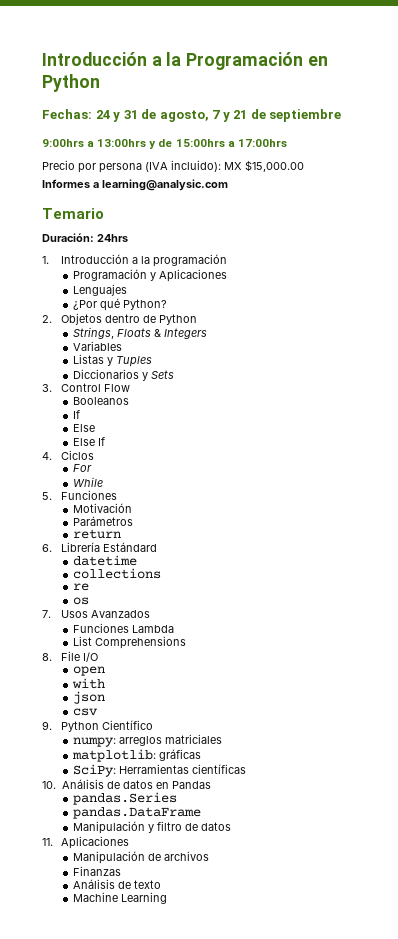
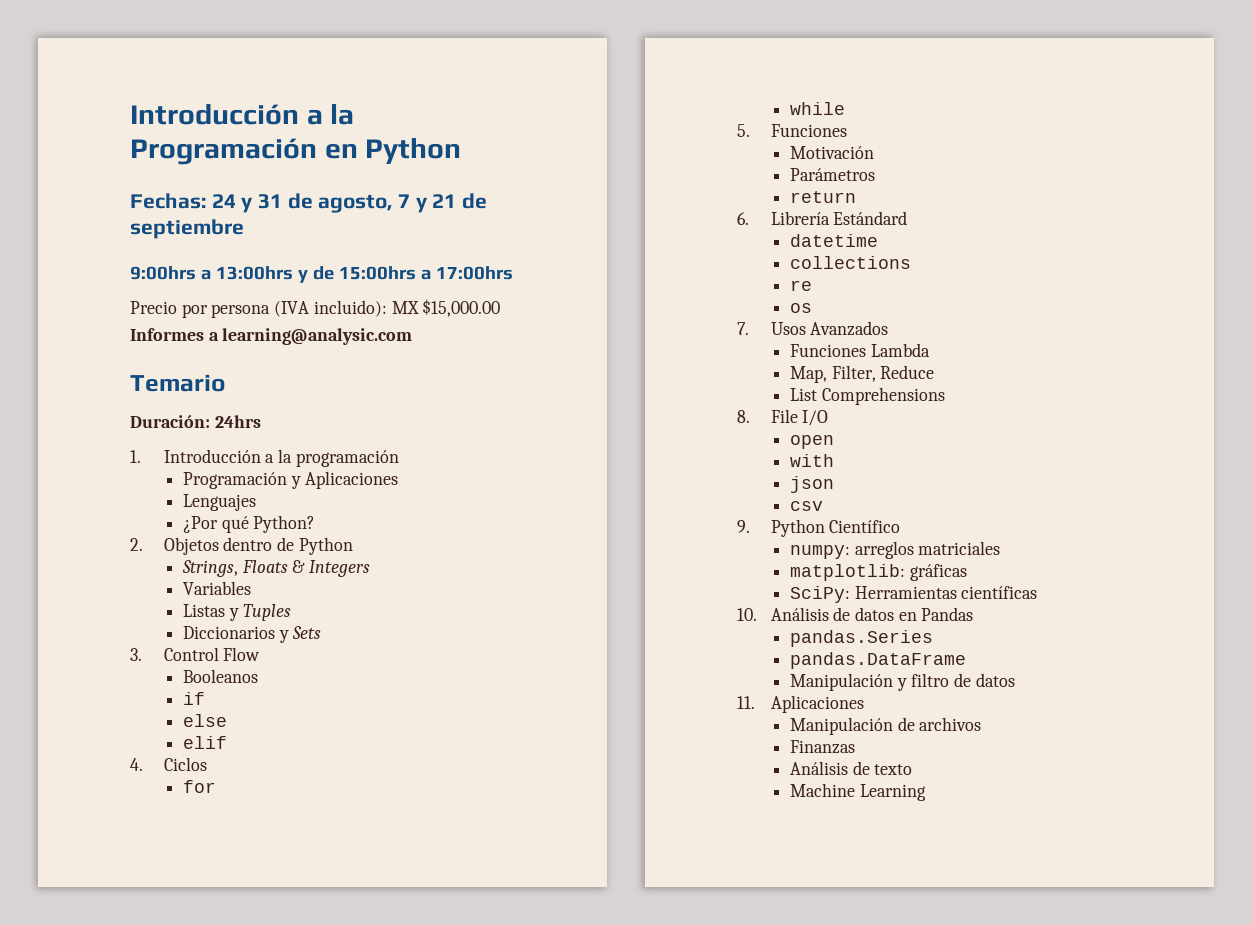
  Booleanos
- If
- Else
- Else If
+ if
+ else
+ elif
- For
- While
+ for
+ while
+ Map, Filter, Reduce

